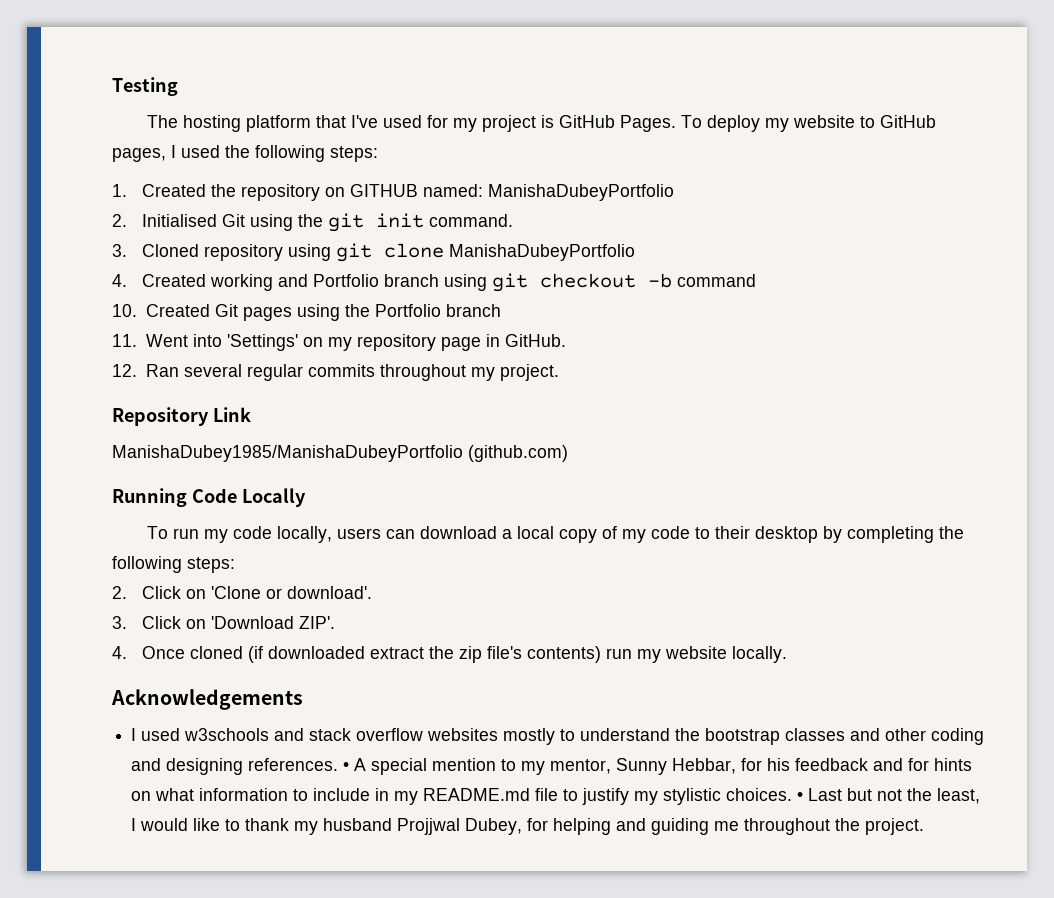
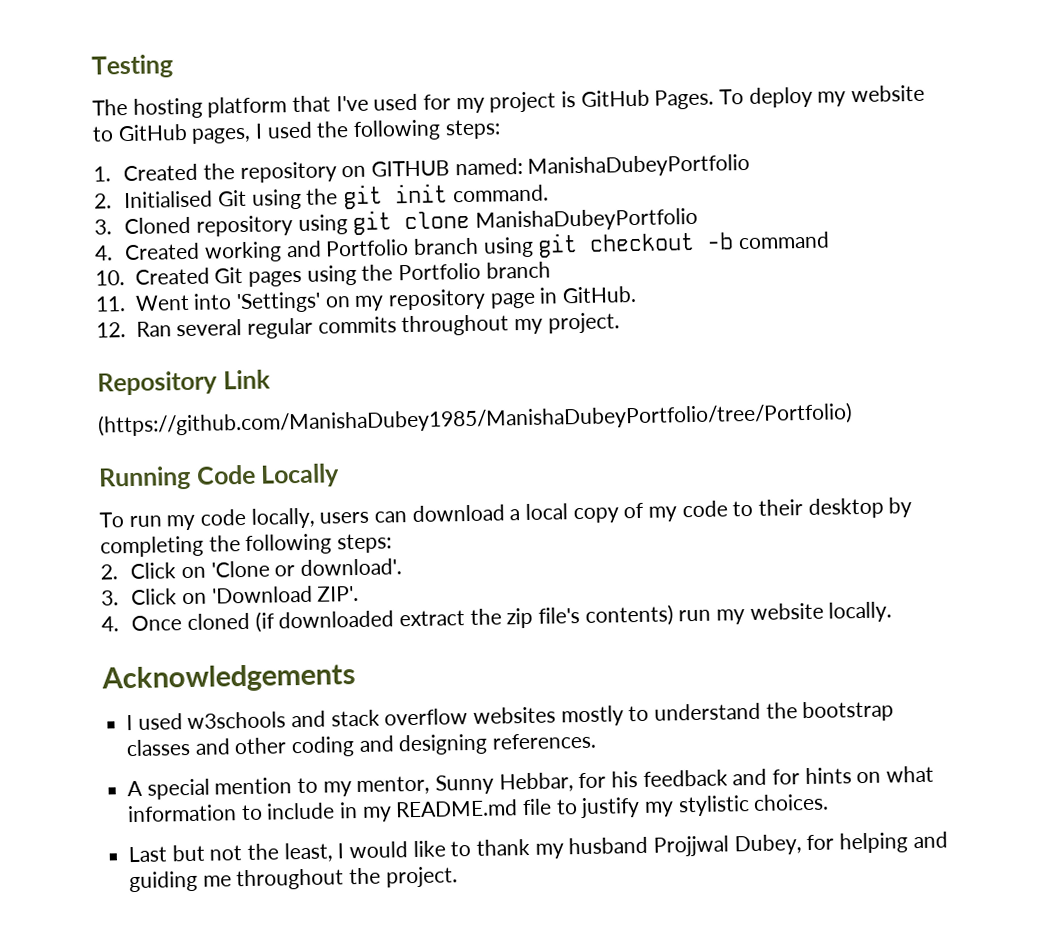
- ManishaDubey1985/ManishaDubeyPortfolio (github.com)
+ (https://github.com/ManishaDubey1985/ManishaDubeyPortfolio/tree/Portfolio)
- I used w3schools and stack overflow websites mostly to understand the bootstrap classes and other coding and designing references. • A special mention to my mentor, Sunny Hebbar, for his feedback and for hints on what information to include in my README.md file to justify my stylistic choices. • Last but not the least, I would like to thank my husband Projjwal Dubey, for helping and guiding me throughout the project.
+ I used w3schools and stack overflow websites mostly to understand the bootstrap classes and other coding and designing references.
+ A special mention to my mentor, Sunny Hebbar, for his feedback and for hints on what information to include in my README.md file to justify my stylistic choices.
+ Last but not the least, I would like to thank my husband Projjwal Dubey, for helping and guiding me throughout the project.

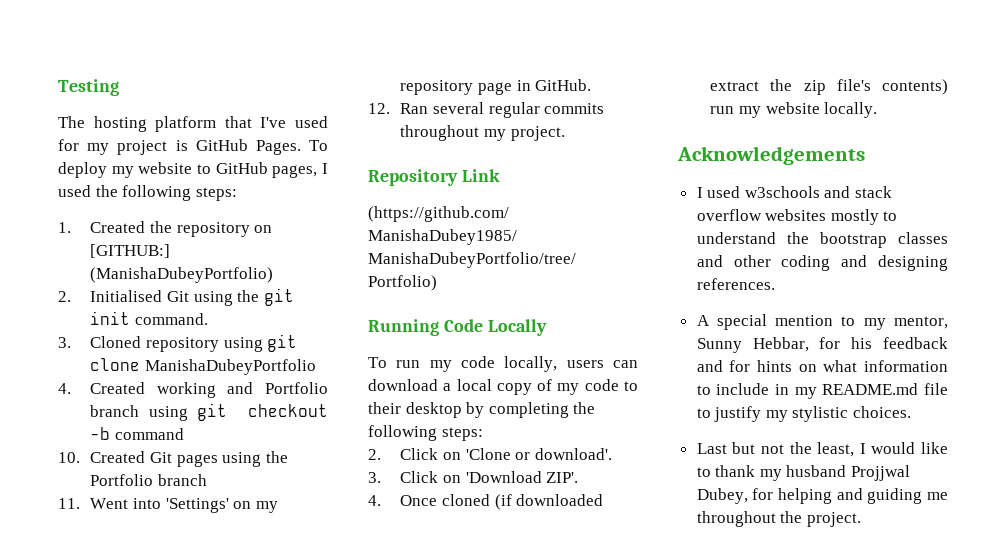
- 1. Created the repository on GITHUB named: ManishaDubeyPortfolio
+ 1. Created the repository on [GITHUB:] (ManishaDubeyPortfolio)

